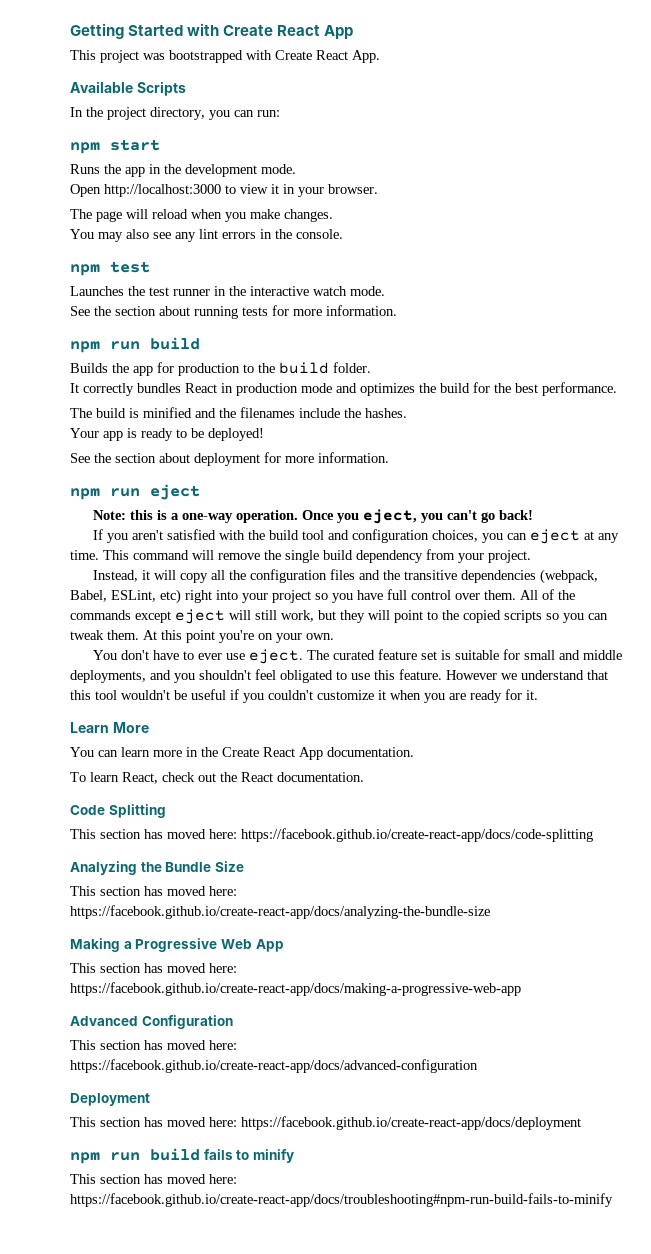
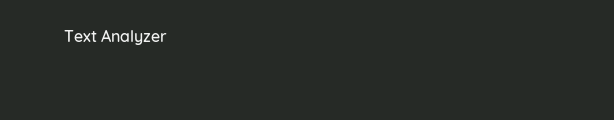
- Getting Started with Create React App
- This project was bootstrapped with Create React App.
- Available Scripts
- In the project directory, you can run:
- npm start
- Runs the app in the development mode.
- Open http://localhost:3000 to view it in your browser.
- The page will reload when you make changes.
- You may also see any lint errors in the console.
- npm test
- Launches the test runner in the interactive watch mode.
- See the section about running tests for more information.
- npm run build
- Builds the app for production to the build folder.
- It correctly bundles React in production mode and optimizes the build for the best performance.
- The build is minified and the filenames include the hashes.
- Your app is ready to be deployed!
- See the section about deployment for more information.
- npm run eject
- Note: this is a one-way operation. Once you eject, you can't go back!
- If you aren't satisfied with the build tool and configuration choices, you can eject at any time. This command will remove the single build dependency from your project.
- Instead, it will copy all the configuration files and the transitive dependencies (webpack, Babel, ESLint, etc) right into your project so you have full control over them. All of the commands except eject will still work, but they will point to the copied scripts so you can tweak them. At this point you're on your own.
- You don't have to ever use eject. The curated feature set is suitable for small and middle deployments, and you shouldn't feel obligated to use this feature. However we understand that this tool wouldn't be useful if you couldn't customize it when you are ready for it.
- Learn More
- You can learn more in the Create React App documentation.
- To learn React, check out the React documentation.
- Code Splitting
- This section has moved here: https://facebook.github.io/create-react-app/docs/code-splitting
- Analyzing the Bundle Size
- This section has moved here: https://facebook.github.io/create-react-app/docs/analyzing-the-bundle-size
- Making a Progressive Web App
- This section has moved here: https://facebook.github.io/create-react-app/docs/making-a-progressive-web-app
- Advanced Configuration
- This section has moved here: https://facebook.github.io/create-react-app/docs/advanced-configuration
- Deployment
- This section has moved here: https://facebook.github.io/create-react-app/docs/deployment
- npm run build fails to minify
- This section has moved here: https://facebook.github.io/create-react-app/docs/troubleshooting#npm-run-build-fails-to-minify
+ Text Analyzer

